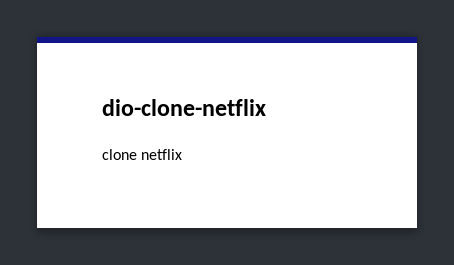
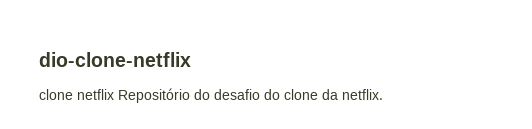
- clone netflix
+ clone netflix Repositório do desafio do clone da netflix.

